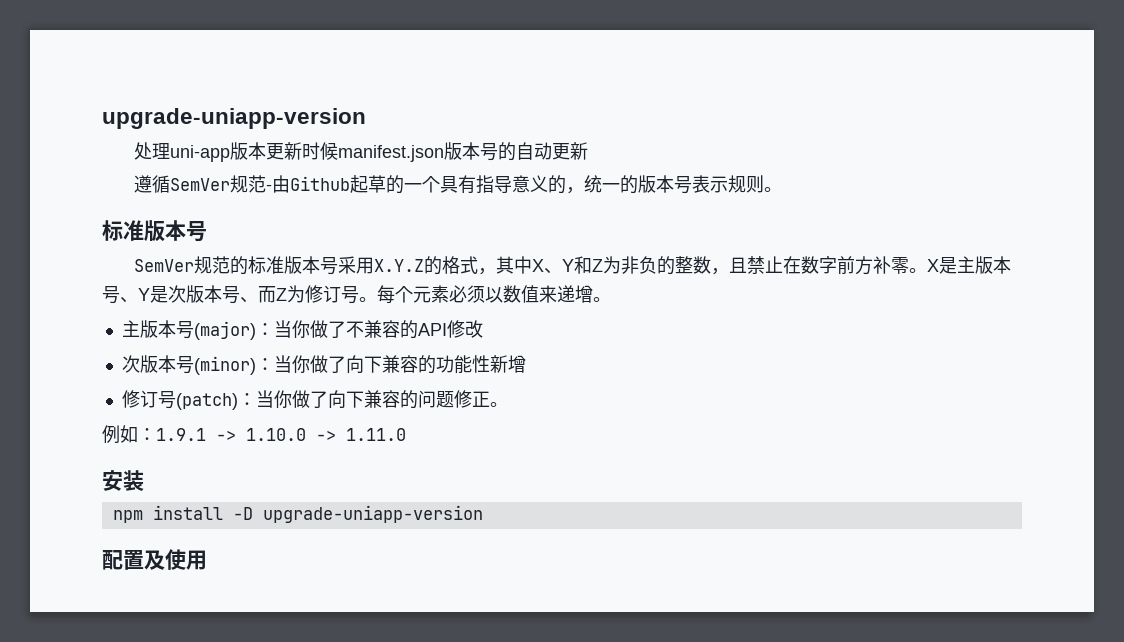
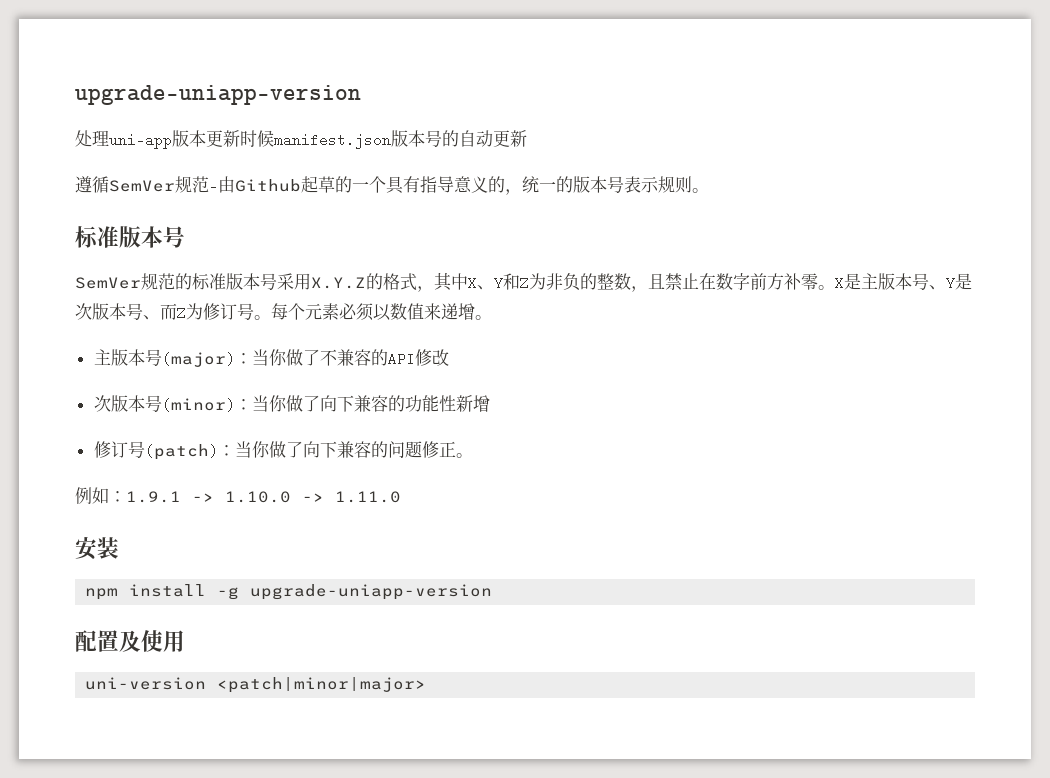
- npm install -D upgrade-uniapp-version
+ npm install -g upgrade-uniapp-version
+ uni-version <patch|minor|major>

